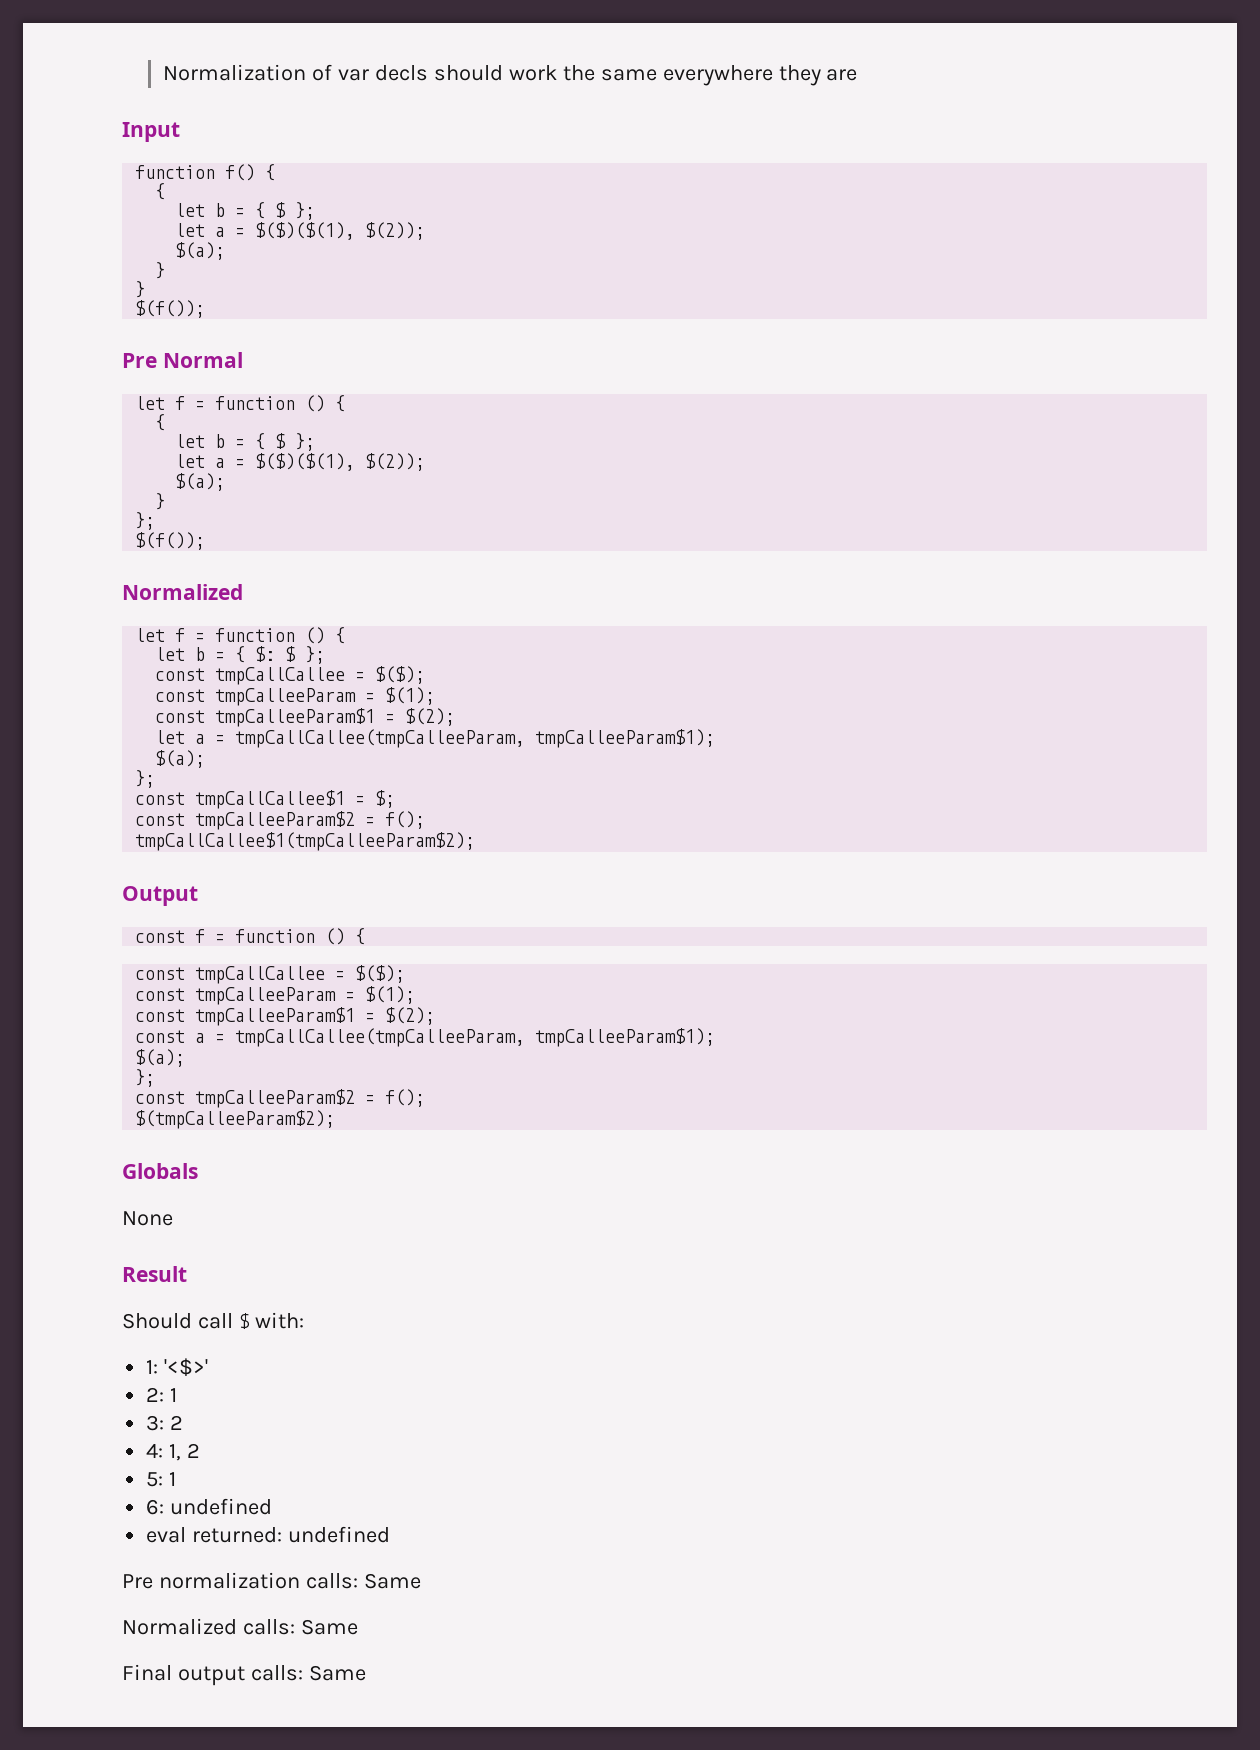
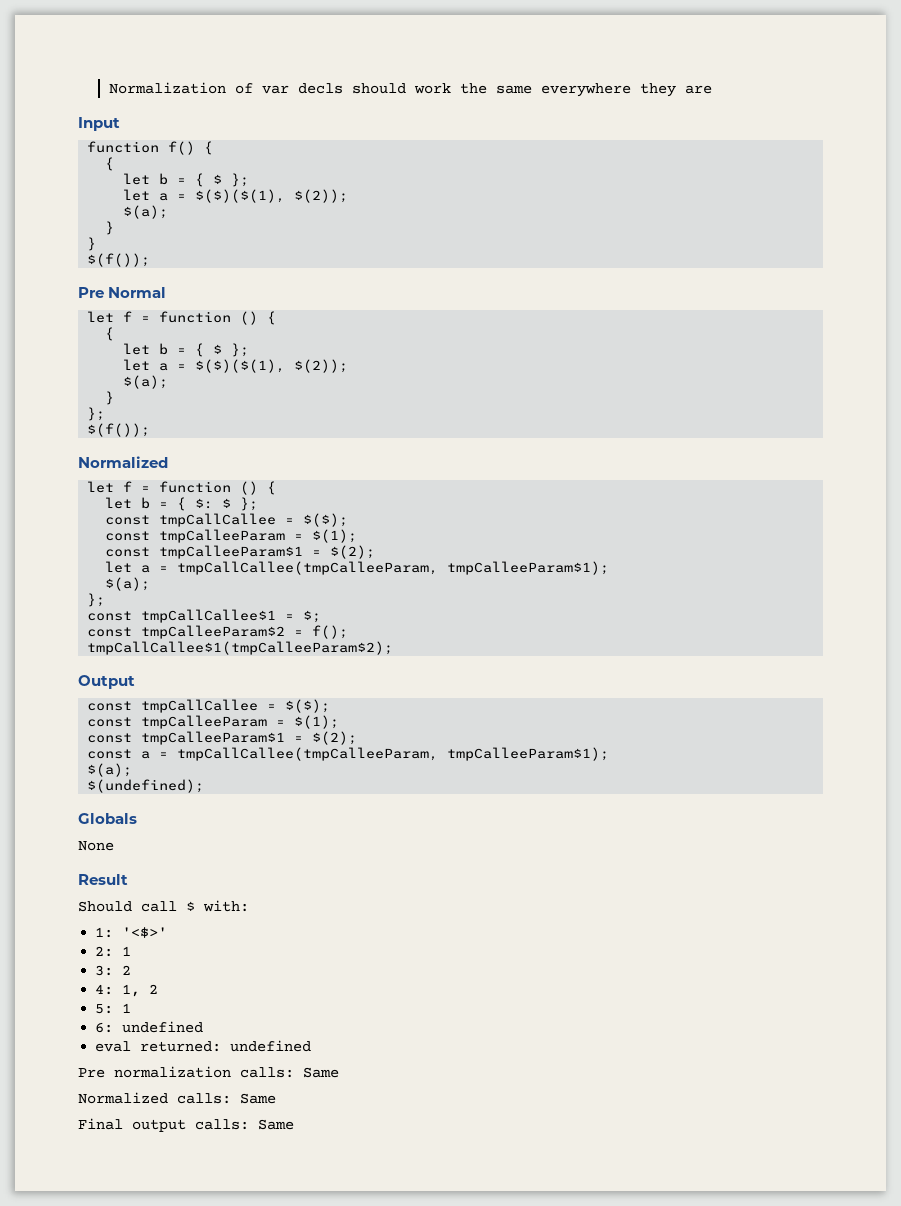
- const f = function () {
  const a = tmpCallCallee(tmpCalleeParam, tmpCalleeParam$1);
  $(a);
- };
- const tmpCalleeParam$2 = f();
- $(tmpCalleeParam$2);
+ $(undefined);

